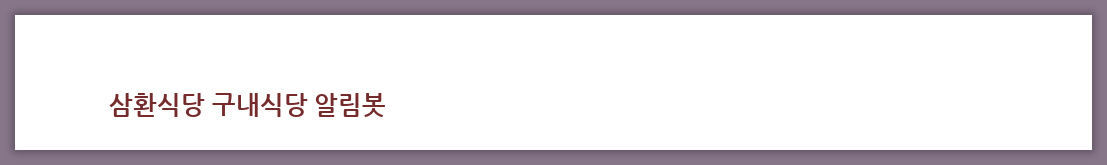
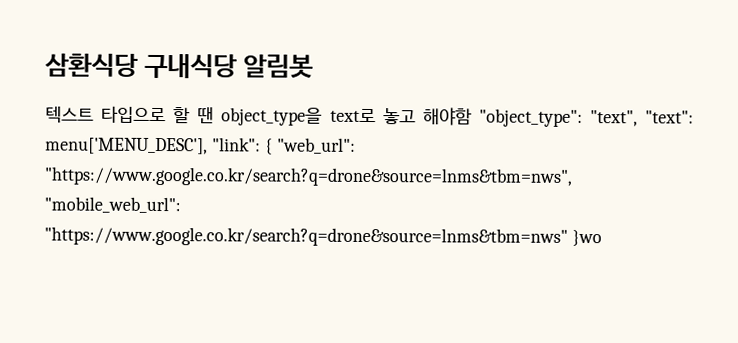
+ 텍스트 타입으로 할 땐 object_type을 text로 놓고 해야함 "object_type": "text", "text": menu['MENU_DESC'], "link": { "web_url": "https://www.google.co.kr/search?q=drone&source=lnms&tbm=nws", "mobile_web_url": "https://www.google.co.kr/search?q=drone&source=lnms&tbm=nws" }wo

